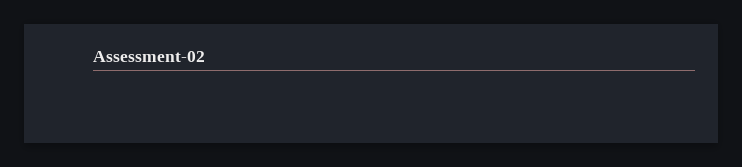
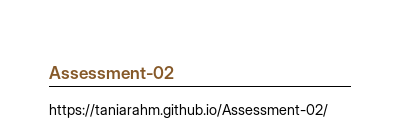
+ https://taniarahm.github.io/Assessment-02/

